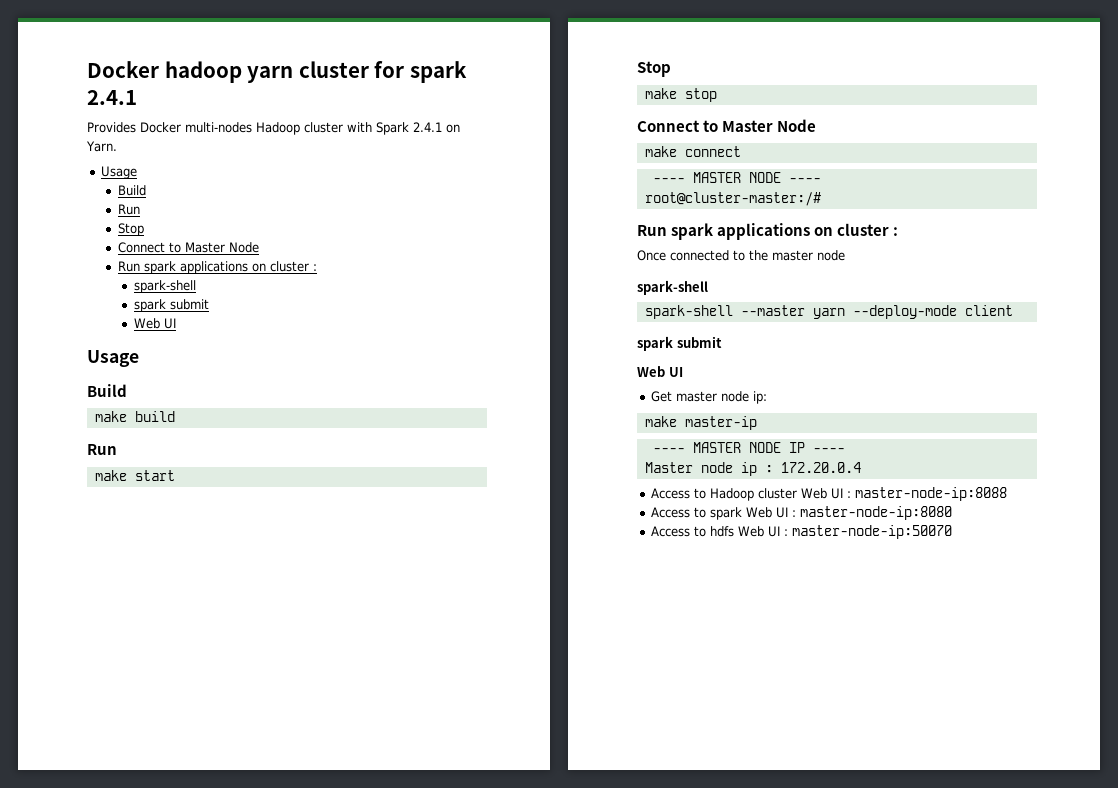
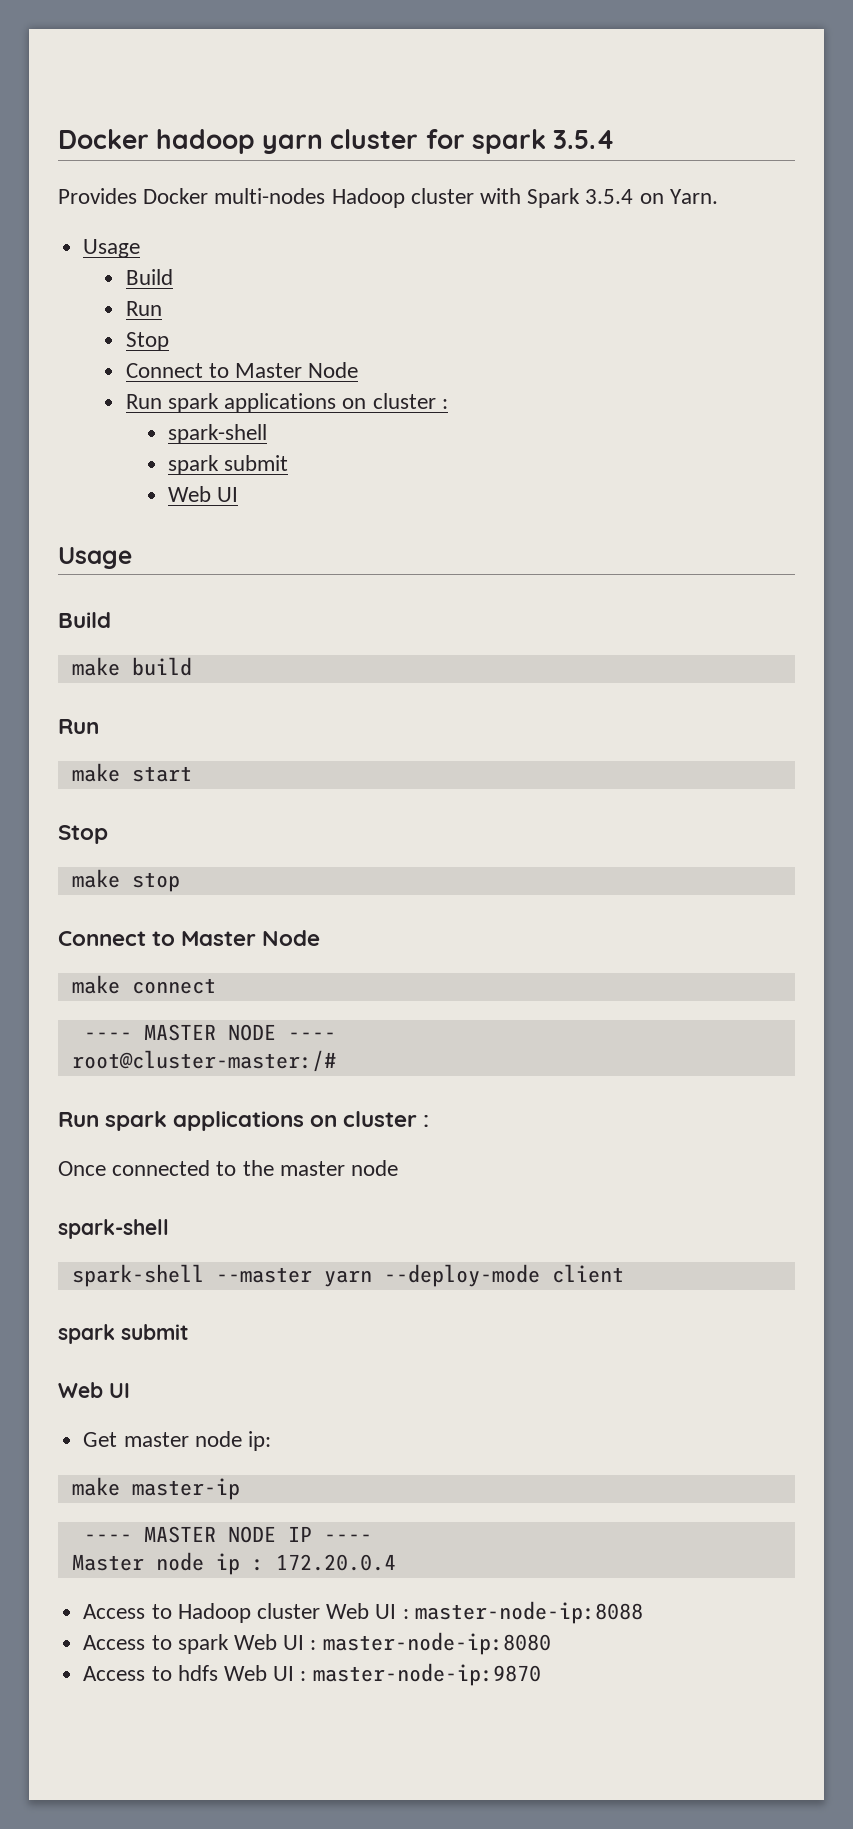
- Docker hadoop yarn cluster for spark 2.4.1
+ Docker hadoop yarn cluster for spark 3.5.4
- Provides Docker multi-nodes Hadoop cluster with Spark 2.4.1 on Yarn.
+ Provides Docker multi-nodes Hadoop cluster with Spark 3.5.4 on Yarn.
- Access to hdfs Web UI : master-node-ip:50070
+ Access to hdfs Web UI : master-node-ip:9870

